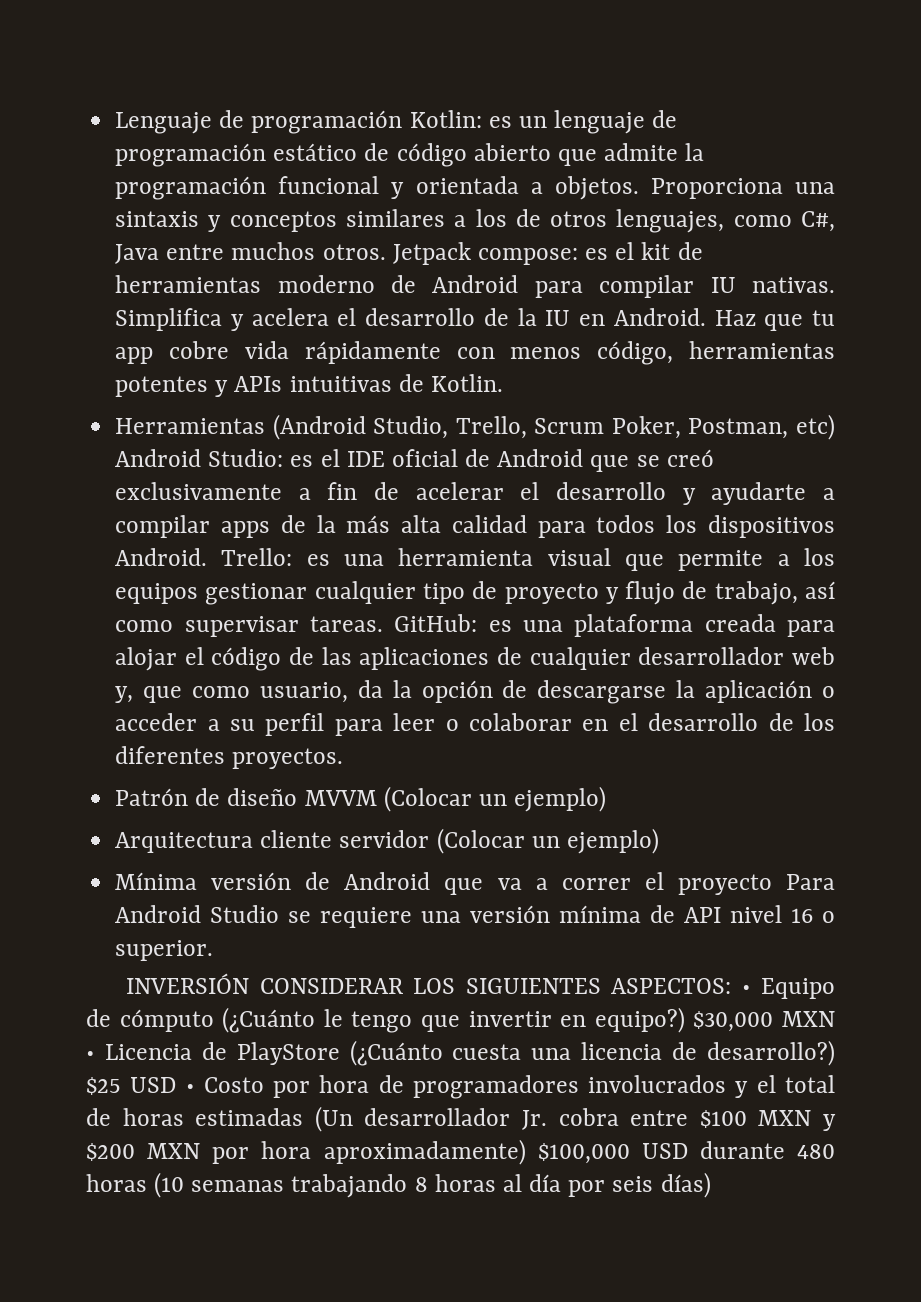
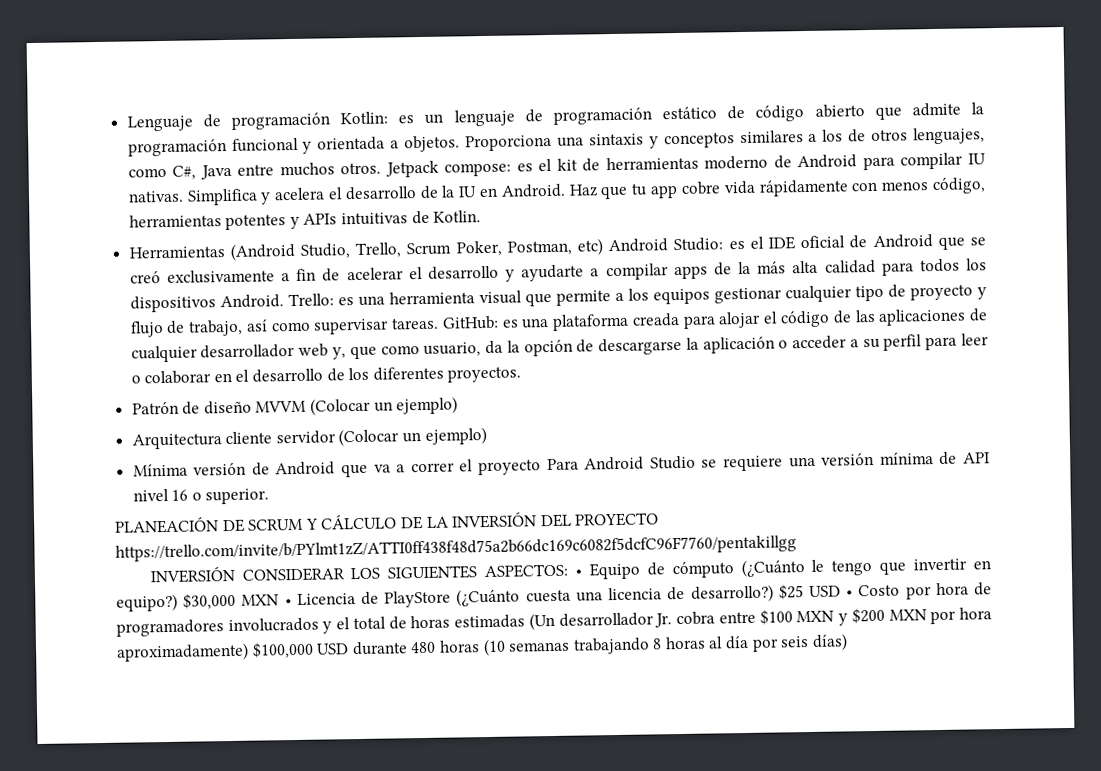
+ PLANEACIÓN DE SCRUM Y CÁLCULO DE LA INVERSIÓN DEL PROYECTO https://trello.com/invite/b/PYlmt1zZ/ATTI0ff438f48d75a2b66dc169c6082f5dcfC96F7760/pentakillgg

